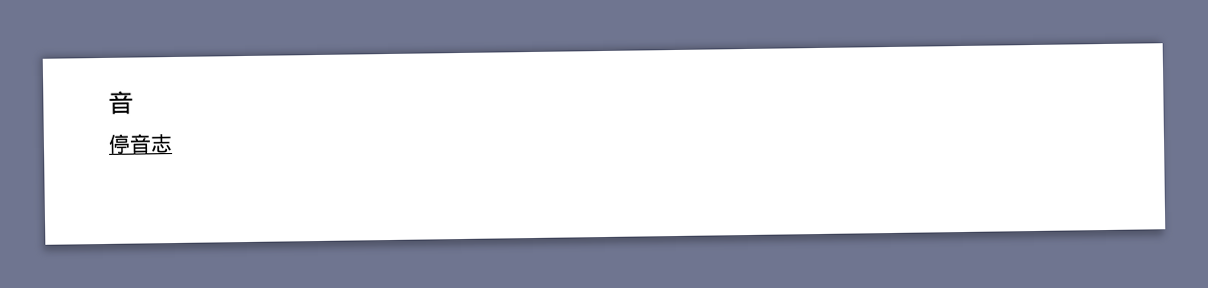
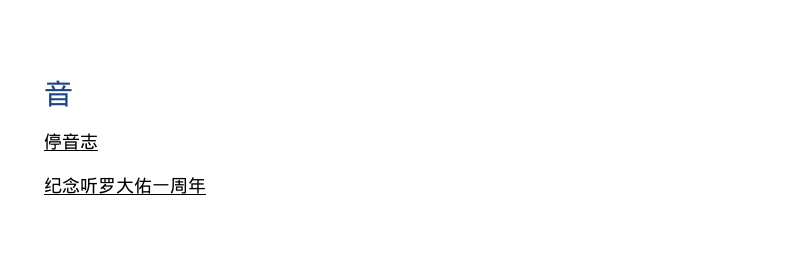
+ 纪念听罗大佑一周年

